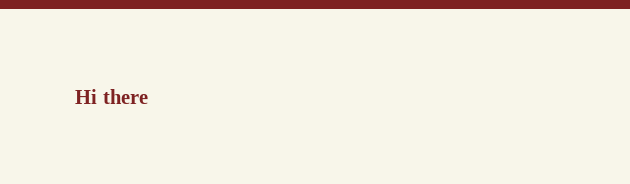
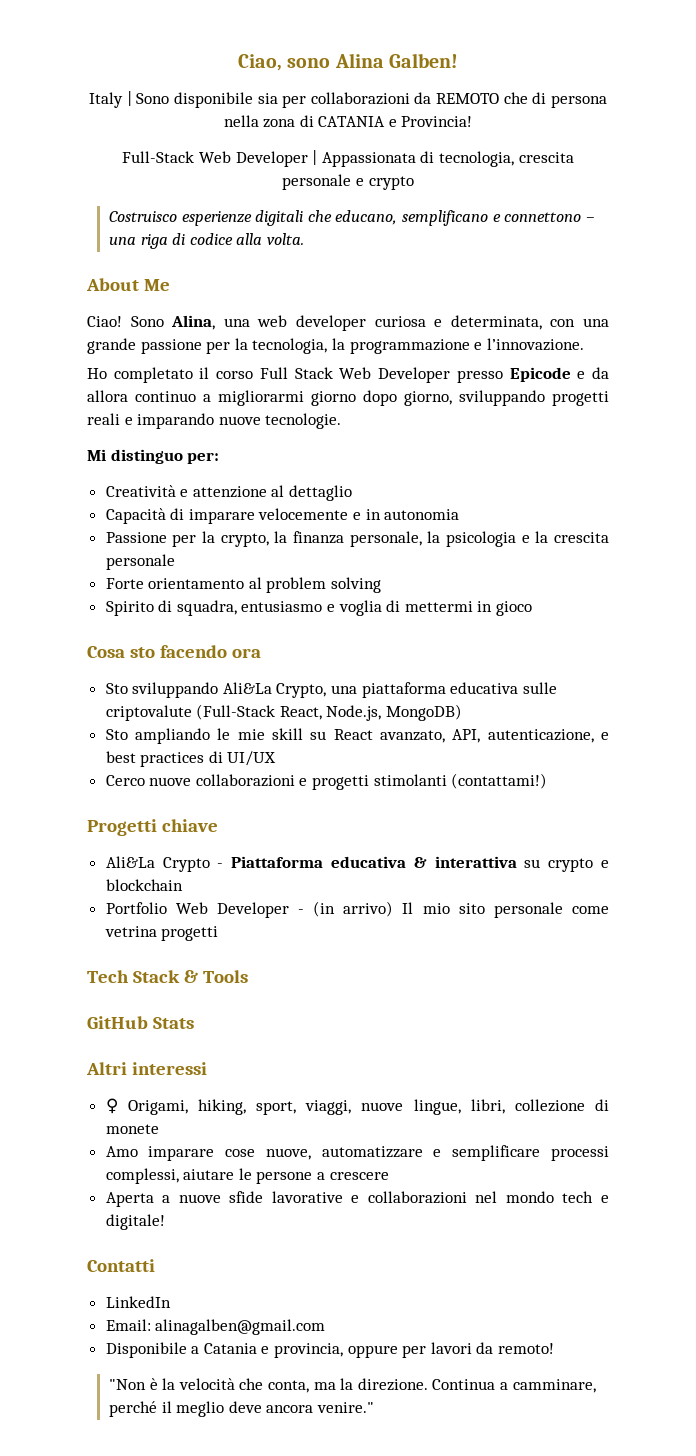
- Hi there
+ Ciao, sono Alina Galben!
+ Italy | Sono disponibile sia per collaborazioni da REMOTO che di persona nella zona di CATANIA e Provincia!
+ Full-Stack Web Developer | Appassionata di tecnologia, crescita personale e crypto
+ Costruisco esperienze digitali che educano, semplificano e connettono – una riga di codice alla volta.
+ About Me
+ Ciao! Sono Alina, una web developer curiosa e determinata, con una grande passione per la tecnologia, la programmazione e l’innovazione.
+ Ho completato il corso Full Stack Web Developer presso Epicode e da allora continuo a migliorarmi giorno dopo giorno, sviluppando progetti reali e imparando nuove tecnologie.
+ Mi distinguo per:
+ Creatività e attenzione al dettaglio
+ Capacità di imparare velocemente e in autonomia
+ Passione per la crypto, la finanza personale, la psicologia e la crescita personale
+ Forte orientamento al problem solving
+ Spirito di squadra, entusiasmo e voglia di mettermi in gioco
+ Cosa sto facendo ora
+ Sto sviluppando Ali&La Crypto, una piattaforma educativa sulle criptovalute (Full-Stack React, Node.js, MongoDB)
+ Sto ampliando le mie skill su React avanzato, API, autenticazione, e best practices di UI/UX
+ Cerco nuove collaborazioni e progetti stimolanti (contattami!)
+ Progetti chiave
+ Ali&La Crypto - Piattaforma educativa & interattiva su crypto e blockchain
+ Portfolio Web Developer - (in arrivo) Il mio sito personale come vetrina progetti
+ Tech Stack & Tools
+ GitHub Stats
+ Altri interessi
+ ♀ Origami, hiking, sport, viaggi, nuove lingue, libri, collezione di monete
+ Amo imparare cose nuove, automatizzare e semplificare processi complessi, aiutare le persone a crescere
+ Aperta a nuove sfide lavorative e collaborazioni nel mondo tech e digitale!
+ Contatti
+ LinkedIn
+ Email: alinagalben@gmail.com
+ Disponibile a Catania e provincia, oppure per lavori da remoto!
+ "Non è la velocità che conta, ma la direzione. Continua a camminare, perché il meglio deve ancora venire."

